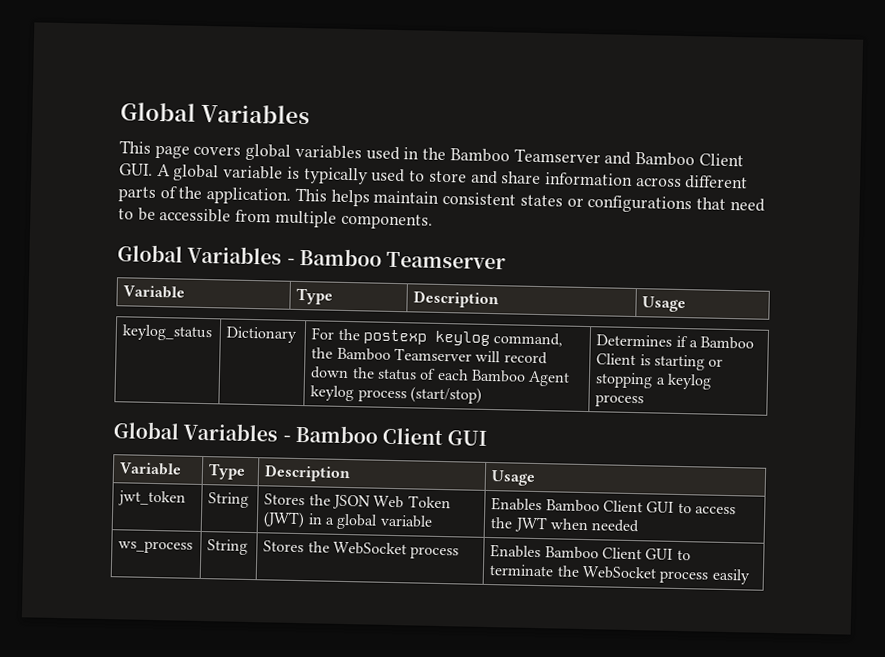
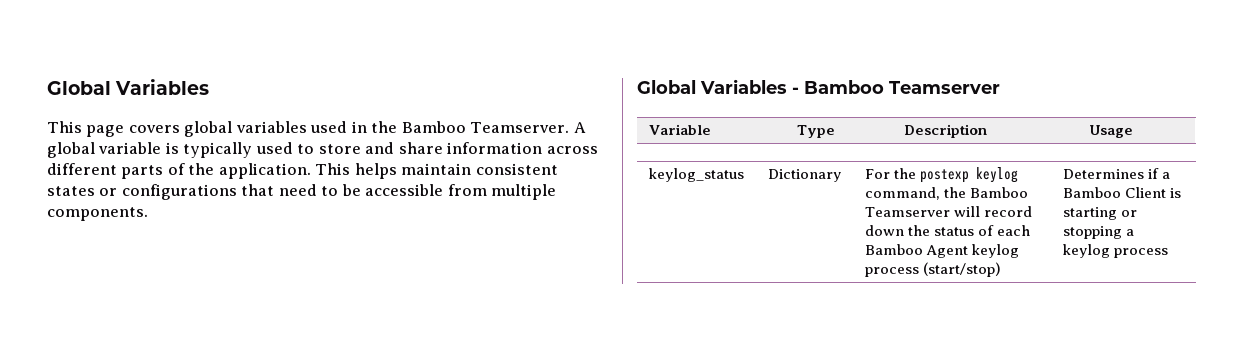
- This page covers global variables used in the Bamboo Teamserver and Bamboo Client GUI. A global variable is typically used to store and share information across different parts of the application.
+ This page covers global variables used in the Bamboo Teamserver. A global variable is typically used to store and share information across different parts of the application.
- Global Variables - Bamboo Client GUI
- Variable | Type | Description | Usage
- jwt_token | String | Stores the JSON Web Token (JWT) in a global variable | Enables Bamboo Client GUI to access the JWT when needed
- ws_process | String | Stores the WebSocket process | Enables Bamboo Client GUI to terminate the WebSocket process easily

